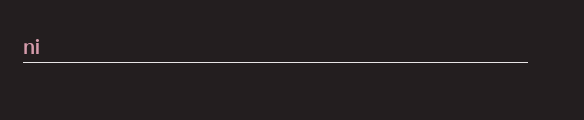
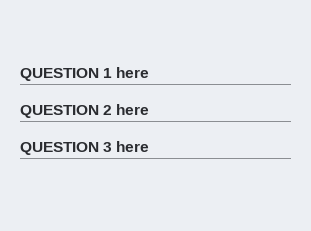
- ni
+ QUESTION 1 here
+ QUESTION 2 here
+ QUESTION 3 here

